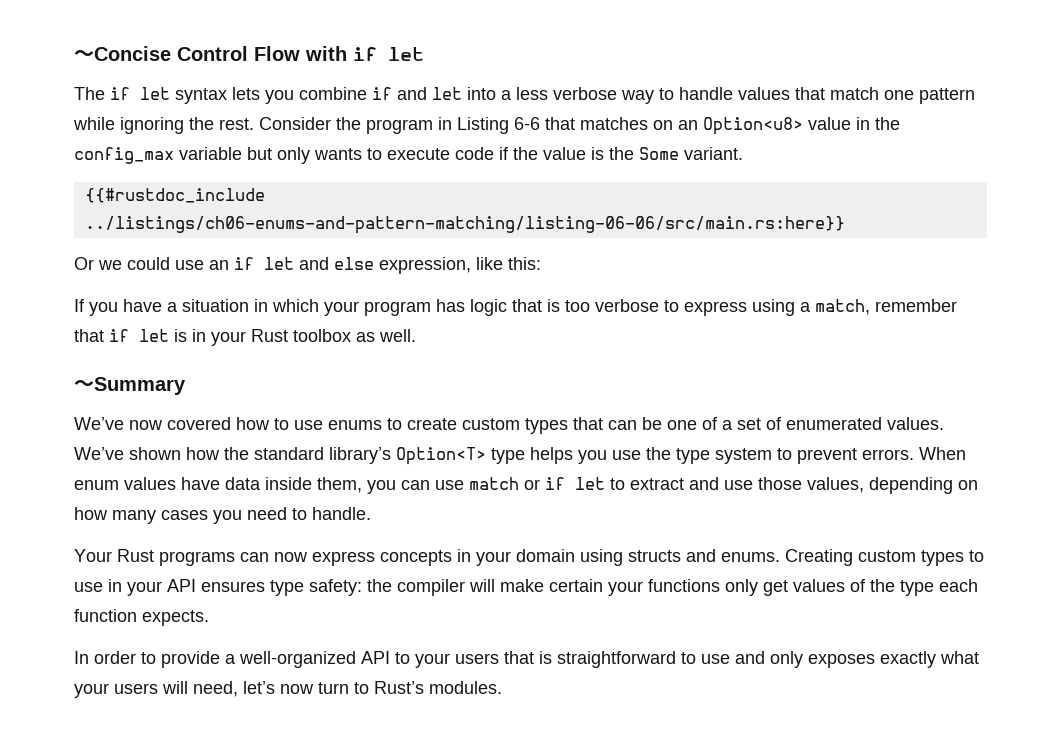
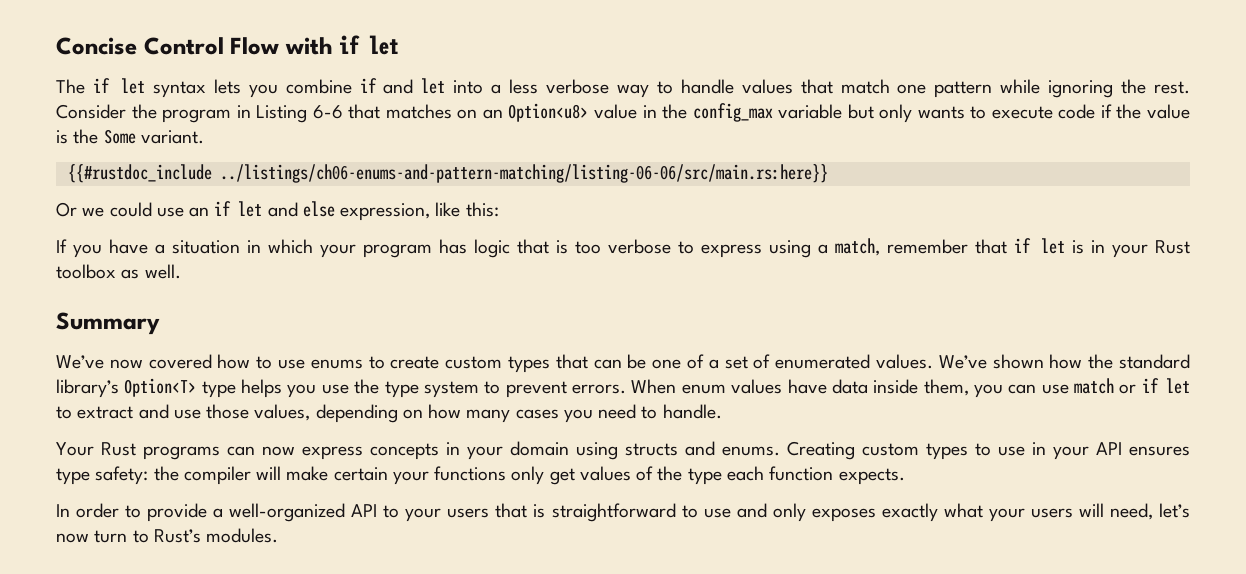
- 〜Concise Control Flow with if let
+ Concise Control Flow with if let
- 〜Summary
+ Summary

